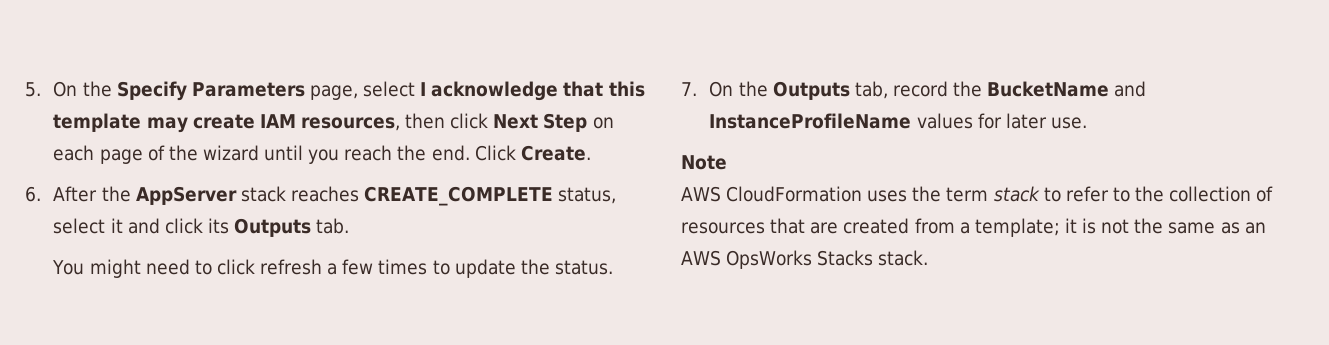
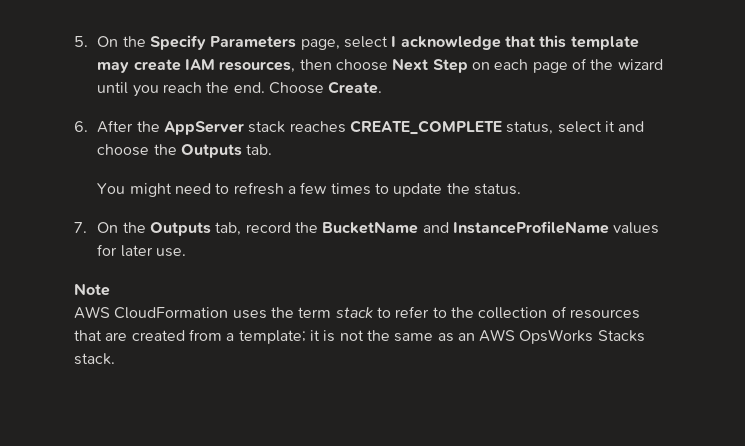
- 5. On the Specify Parameters page, select I acknowledge that this template may create IAM resources, then click Next Step on each page of the wizard until you reach the end.
+ 5. On the Specify Parameters page, select I acknowledge that this template may create IAM resources, then choose Next Step on each page of the wizard until you reach the end.
- Click Create.
+ Choose Create.
- 6. After the AppServer stack reaches CREATE_COMPLETE status, select it and click its Outputs tab.
+ 6. After the AppServer stack reaches CREATE_COMPLETE status, select it and choose the Outputs tab.
- You might need to click refresh a few times to update the status.
+ You might need to refresh a few times to update the status.

